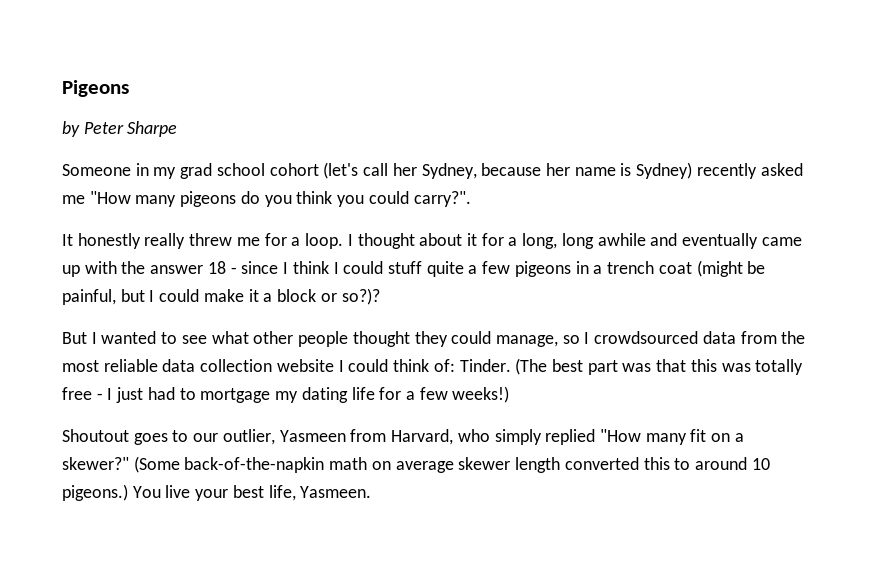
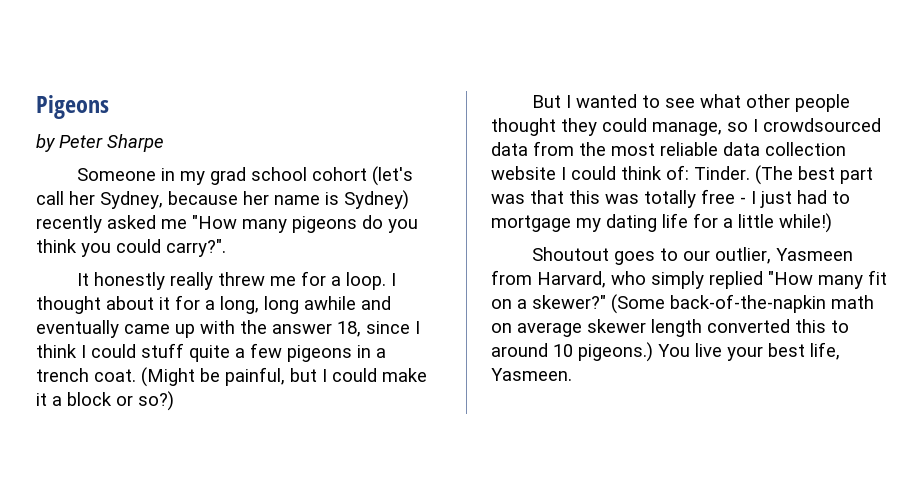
- I thought about it for a long, long awhile and eventually came up with the answer 18 - since I think I could stuff quite a few pigeons in a trench coat (might be painful, but I could make it a block or so?)?
+ I thought about it for a long, long awhile and eventually came up with the answer 18, since I think I could stuff quite a few pigeons in a trench coat. (Might be painful, but I could make it a block or so?)
- (The best part was that this was totally free - I just had to mortgage my dating life for a few weeks!)
+ (The best part was that this was totally free - I just had to mortgage my dating life for a little while!)

